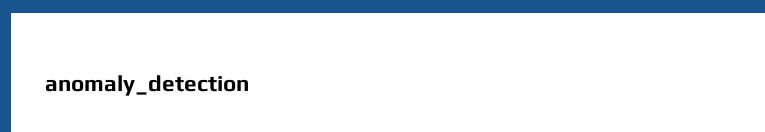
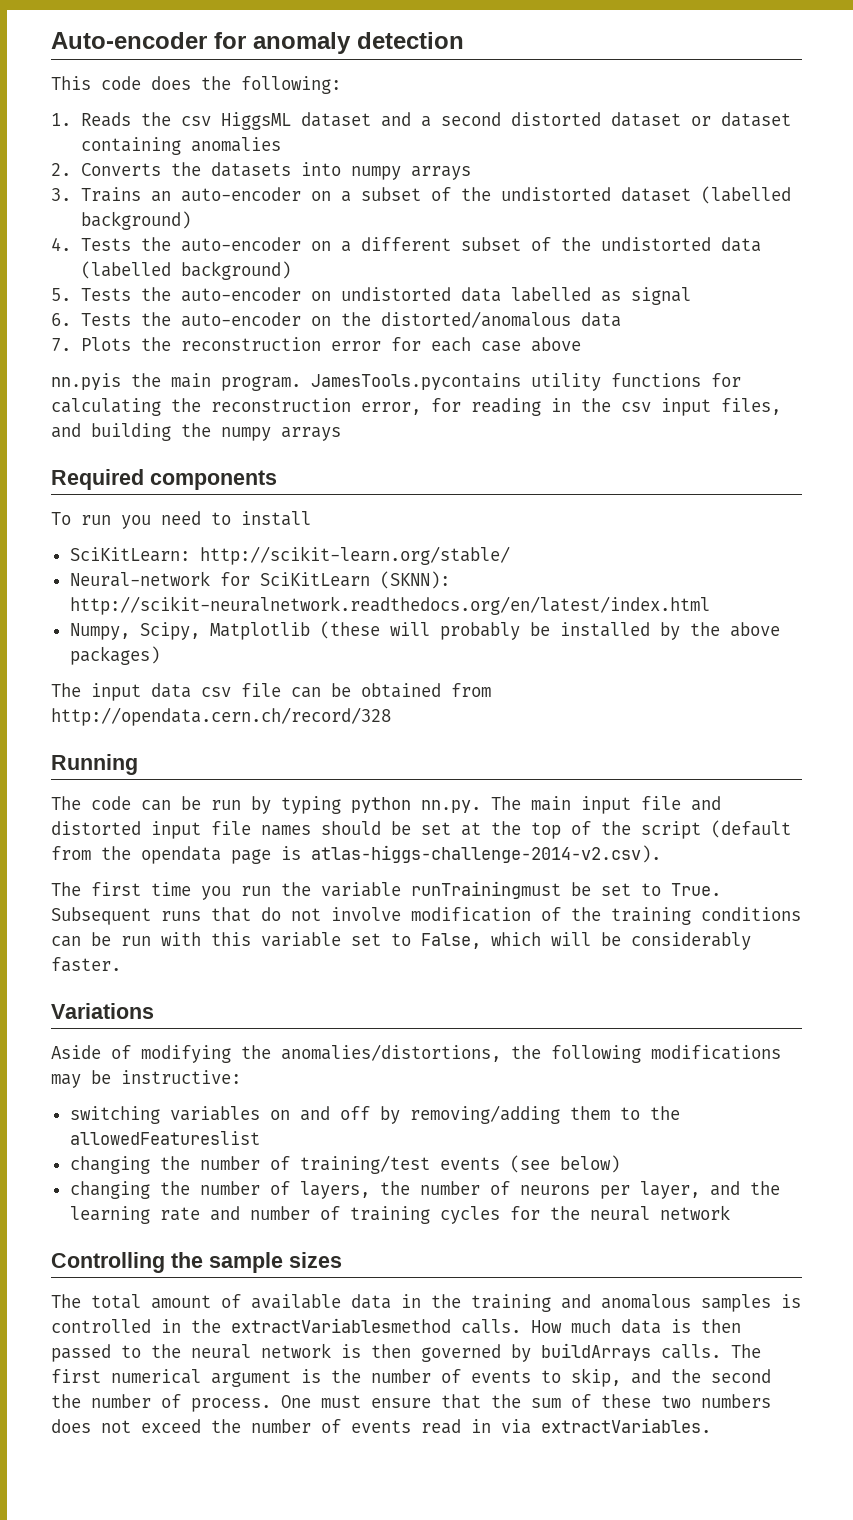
- anomaly_detection
+ Auto-encoder for anomaly detection
+ This code does the following:
+ 1. Reads the csv HiggsML dataset and a second distorted dataset or dataset containing anomalies
+ 2. Converts the datasets into numpy arrays
+ 3. Trains an auto-encoder on a subset of the undistorted dataset (labelled background)
+ 4. Tests the auto-encoder on a different subset of the undistorted data (labelled background)
+ 5. Tests the auto-encoder on undistorted data labelled as signal
+ 6. Tests the auto-encoder on the distorted/anomalous data
+ 7. Plots the reconstruction error for each case above
+ nn.pyis the main program. JamesTools.pycontains utility functions for calculating the reconstruction error, for reading in the csv input files, and building the numpy arrays
+ Required components
+ To run you need to install
+ SciKitLearn: http://scikit-learn.org/stable/
+ Neural-network for SciKitLearn (SKNN): http://scikit-neuralnetwork.readthedocs.org/en/latest/index.html
+ Numpy, Scipy, Matplotlib (these will probably be installed by the above packages)
+ The input data csv file can be obtained from http://opendata.cern.ch/record/328
+ Running
+ The code can be run by typing python nn.py. The main input file and distorted input file names should be set at the top of the script (default from the opendata page is atlas-higgs-challenge-2014-v2.csv).
+ The first time you run the variable runTrainingmust be set to True. Subsequent runs that do not involve modification of the training conditions can be run with this variable set to False, which will be considerably faster.
+ Variations
+ Aside of modifying the anomalies/distortions, the following modifications may be instructive:
+ switching variables on and off by removing/adding them to the allowedFeatureslist
+ changing the number of training/test events (see below)
+ changing the number of layers, the number of neurons per layer, and the learning rate and number of training cycles for the neural network
+ Controlling the sample sizes
+ The total amount of available data in the training and anomalous samples is controlled in the extractVariablesmethod calls. How much data is then passed to the neural network is then governed by buildArrays calls. The first numerical argument is the number of events to skip, and the second the number of process. One must ensure that the sum of these two numbers does not exceed the number of events read in via extractVariables.

